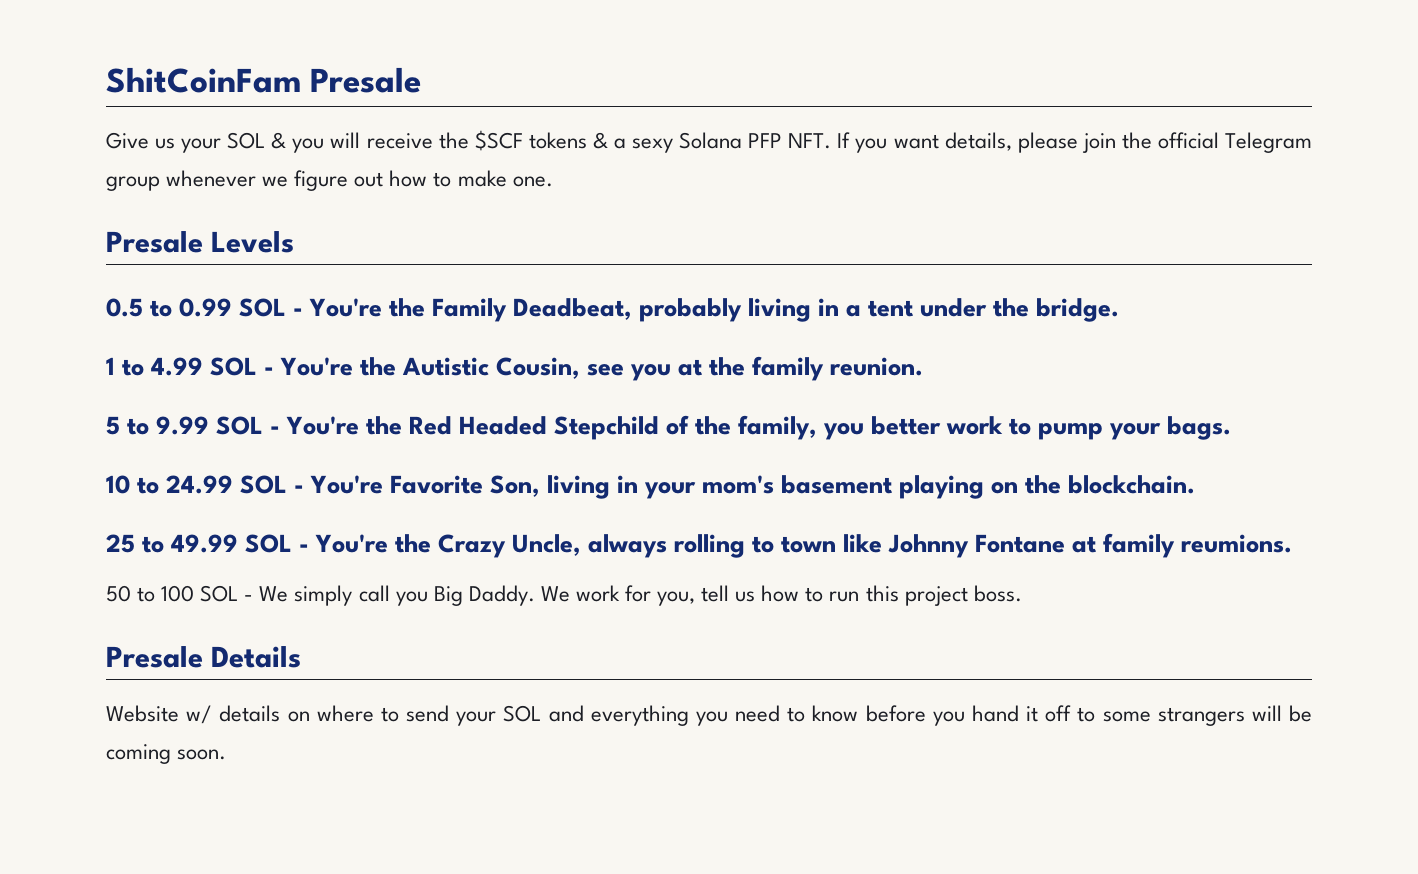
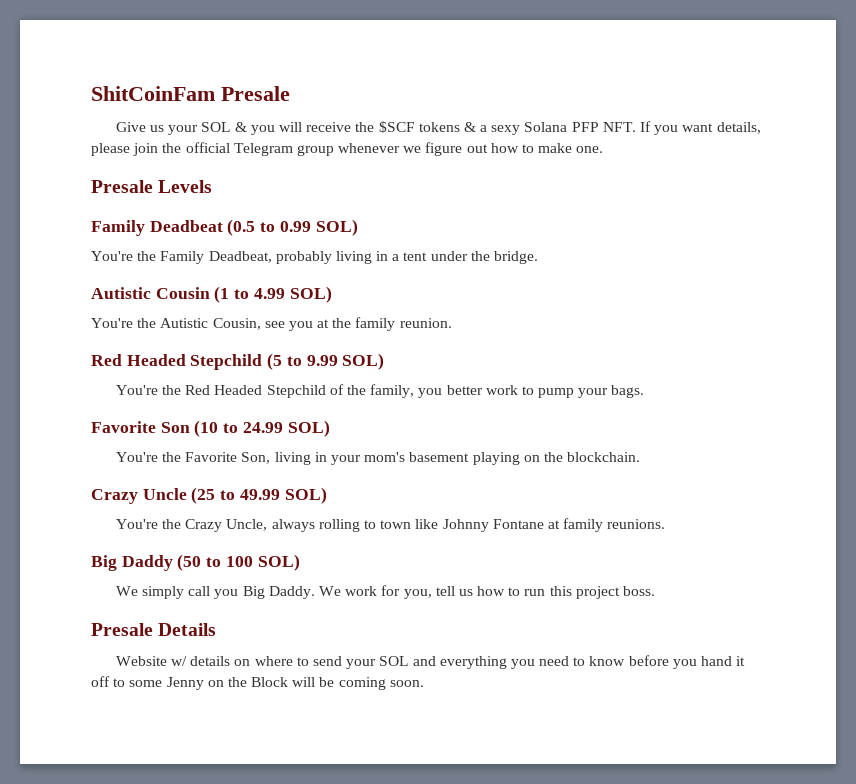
- 0.5 to 0.99 SOL - You're the Family Deadbeat, probably living in a tent under the bridge.
+ Family Deadbeat (0.5 to 0.99 SOL)
+ You're the Family Deadbeat, probably living in a tent under the bridge.
- 1 to 4.99 SOL - You're the Autistic Cousin, see you at the family reunion.
+ Autistic Cousin (1 to 4.99 SOL)
+ You're the Autistic Cousin, see you at the family reunion.
- 5 to 9.99 SOL - You're the Red Headed Stepchild of the family, you better work to pump your bags.
+ Red Headed Stepchild (5 to 9.99 SOL)
+ You're the Red Headed Stepchild of the family, you better work to pump your bags.
- 10 to 24.99 SOL - You're Favorite Son, living in your mom's basement playing on the blockchain.
+ Favorite Son (10 to 24.99 SOL)
+ You're the Favorite Son, living in your mom's basement playing on the blockchain.
- 25 to 49.99 SOL - You're the Crazy Uncle, always rolling to town like Johnny Fontane at family reumions.
- 50 to 100 SOL - We simply call you Big Daddy.
+ Crazy Uncle (25 to 49.99 SOL)
+ You're the Crazy Uncle, always rolling to town like Johnny Fontane at family reunions.
+ Big Daddy (50 to 100 SOL)
+ We simply call you Big Daddy.
- Website w/ details on where to send your SOL and everything you need to know before you hand it off to some strangers will be coming soon.
+ Website w/ details on where to send your SOL and everything you need to know before you hand it off to some Jenny on the Block will be coming soon.

